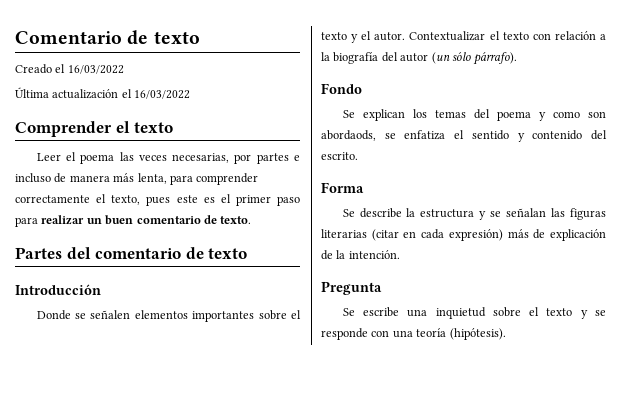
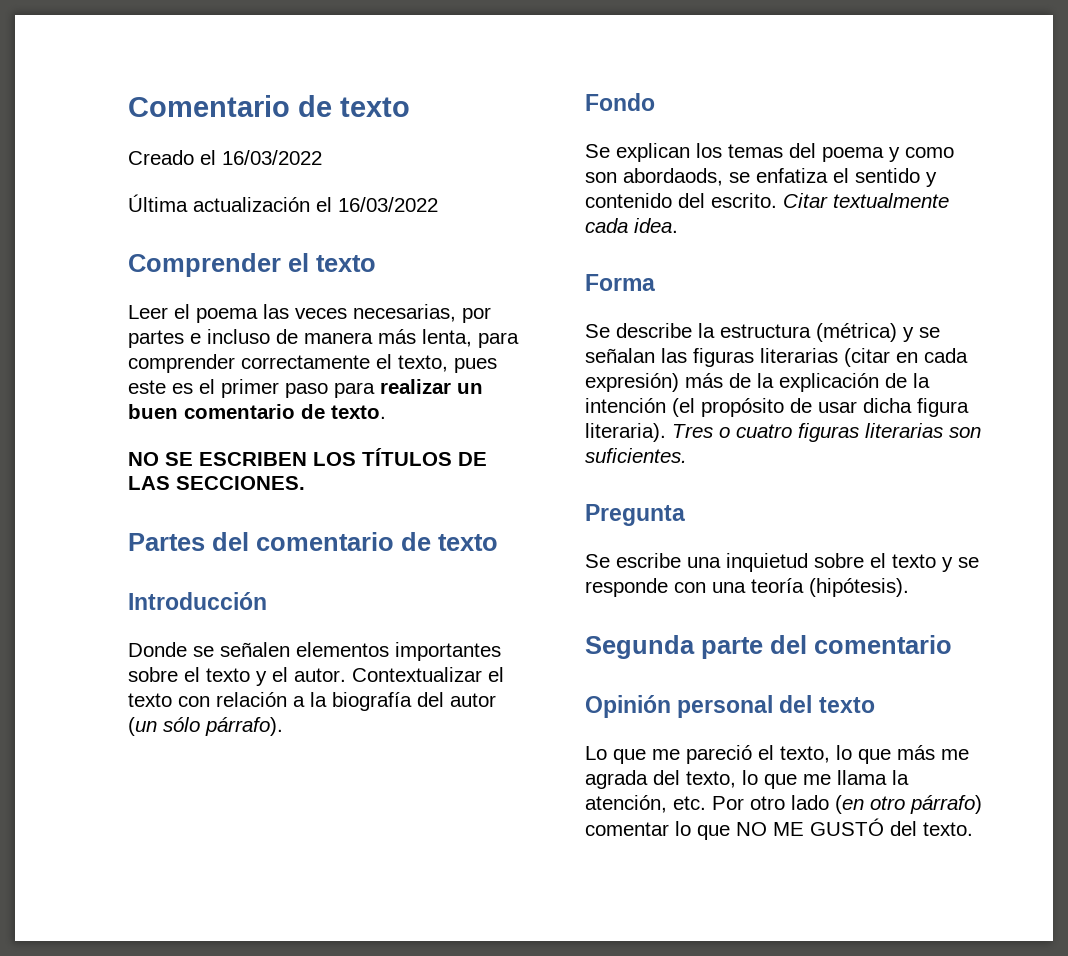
+ NO SE ESCRIBEN LOS TÍTULOS DE LAS SECCIONES.
+ Citar textualmente cada idea.
- Se describe la estructura y se señalan las figuras literarias (citar en cada expresión) más de explicación de la intención.
+ Se describe la estructura (métrica) y se señalan las figuras literarias (citar en cada expresión) más de la explicación de la intención (el propósito de usar dicha figura literaria). Tres o cuatro figuras literarias son suficientes.
+ Segunda parte del comentario
+ Opinión personal del texto
+ Lo que me pareció el texto, lo que más me agrada del texto, lo que me llama la atención, etc. Por otro lado (en otro párrafo) comentar lo que NO ME GUSTÓ del texto.

